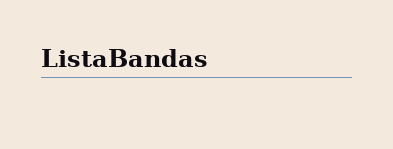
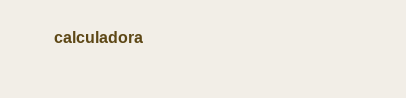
- ListaBandas
+ calculadora

